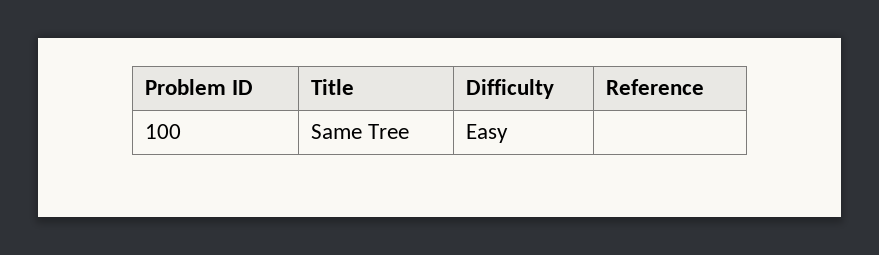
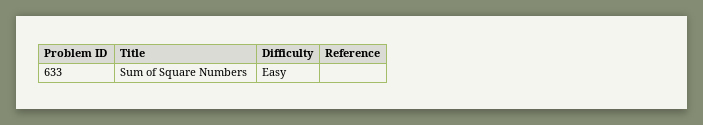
- 100 | Same Tree | Easy |
+ 633 | Sum of Square Numbers | Easy |

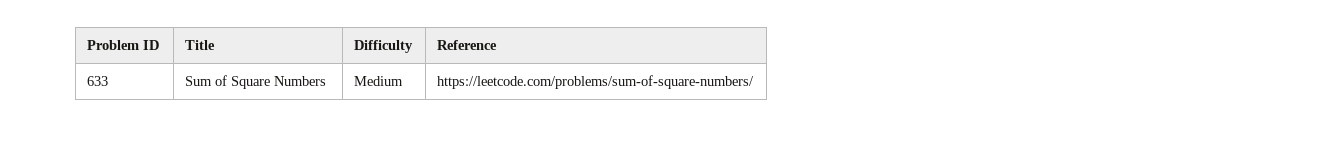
- 633 | Sum of Square Numbers | Easy |
+ 633 | Sum of Square Numbers | Medium | https://leetcode.com/problems/sum-of-square-numbers/

